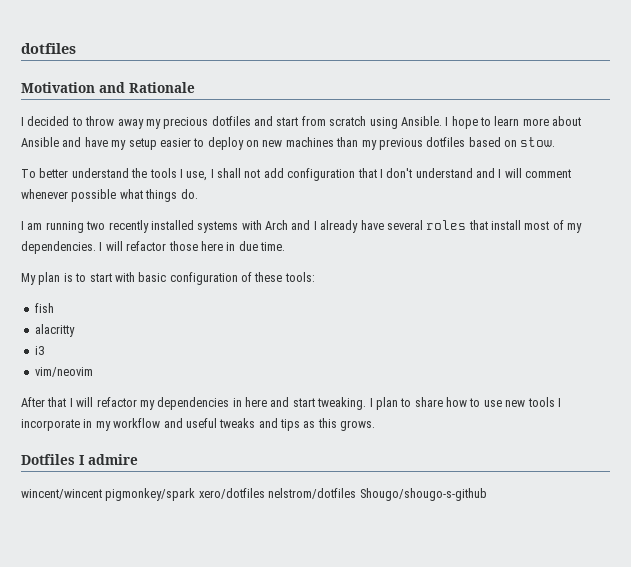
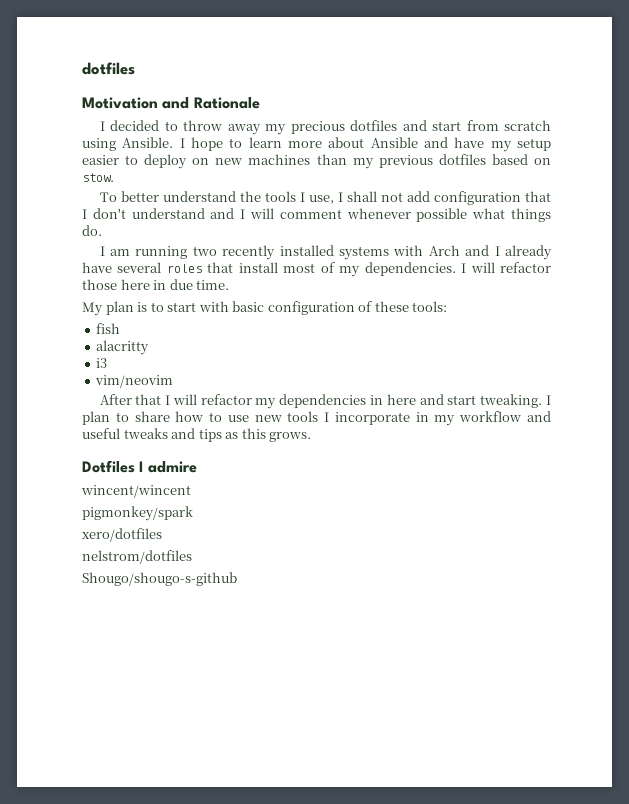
- wincent/wincent pigmonkey/spark xero/dotfiles nelstrom/dotfiles Shougo/shougo-s-github
+ wincent/wincent
+ pigmonkey/spark
+ xero/dotfiles
+ nelstrom/dotfiles
+ Shougo/shougo-s-github

